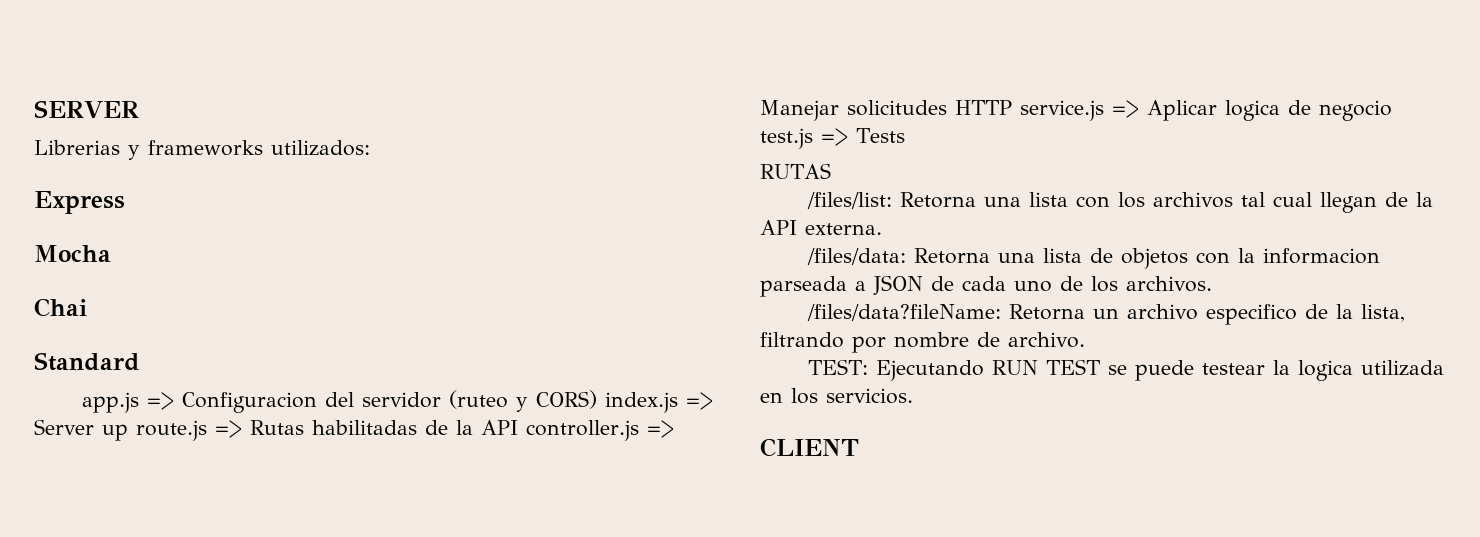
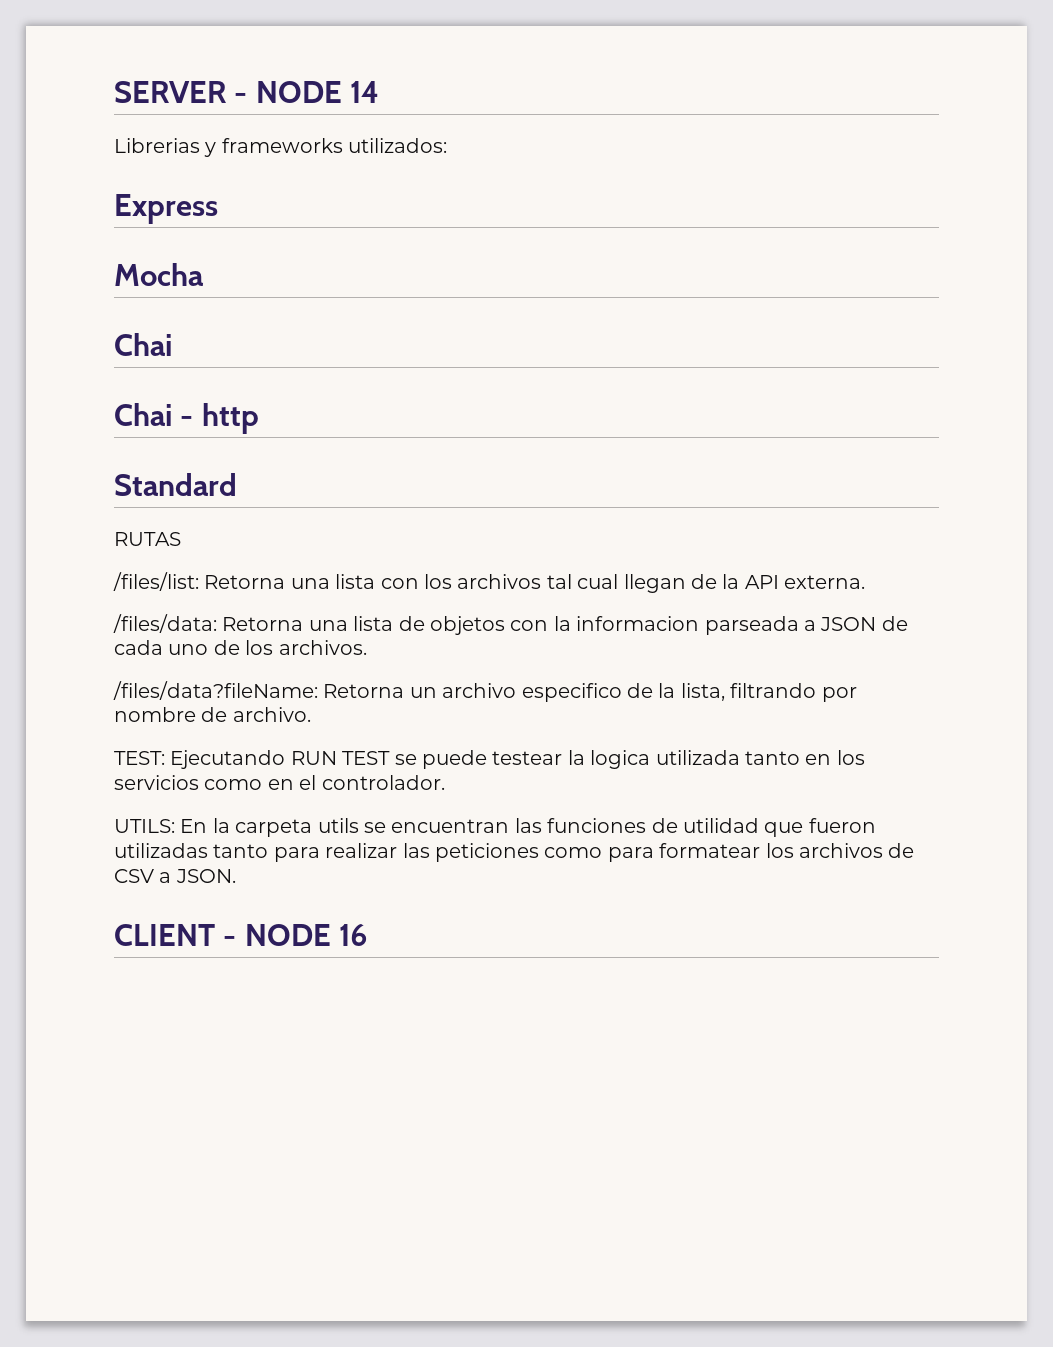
- SERVER
+ SERVER - NODE 14
+ Chai - http
  Standard
- app.js => Configuracion del servidor (ruteo y CORS) index.js => Server up route.js => Rutas habilitadas de la API controller.js => Manejar solicitudes HTTP service.js => Aplicar logica de negocio test.js => Tests
- TEST: Ejecutando RUN TEST se puede testear la logica utilizada en los servicios.
- CLIENT
+ TEST: Ejecutando RUN TEST se puede testear la logica utilizada tanto en los servicios como en el controlador.
+ UTILS: En la carpeta utils se encuentran las funciones de utilidad que fueron utilizadas tanto para realizar las peticiones como para formatear los archivos de CSV a JSON.
+ CLIENT - NODE 16

